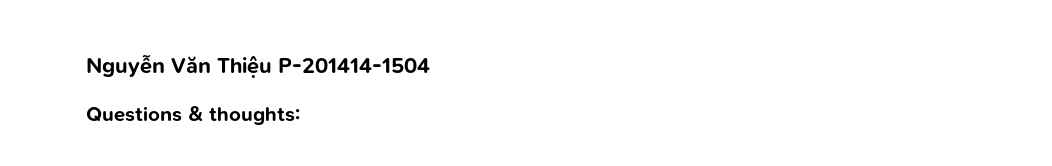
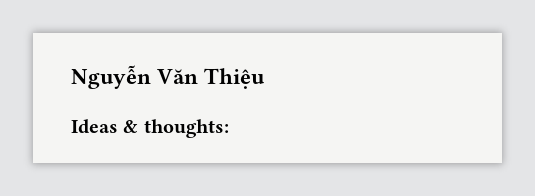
- Nguyễn Văn Thiệu P-201414-1504
- Questions & thoughts:
+ Nguyễn Văn Thiệu
+ Ideas & thoughts:

